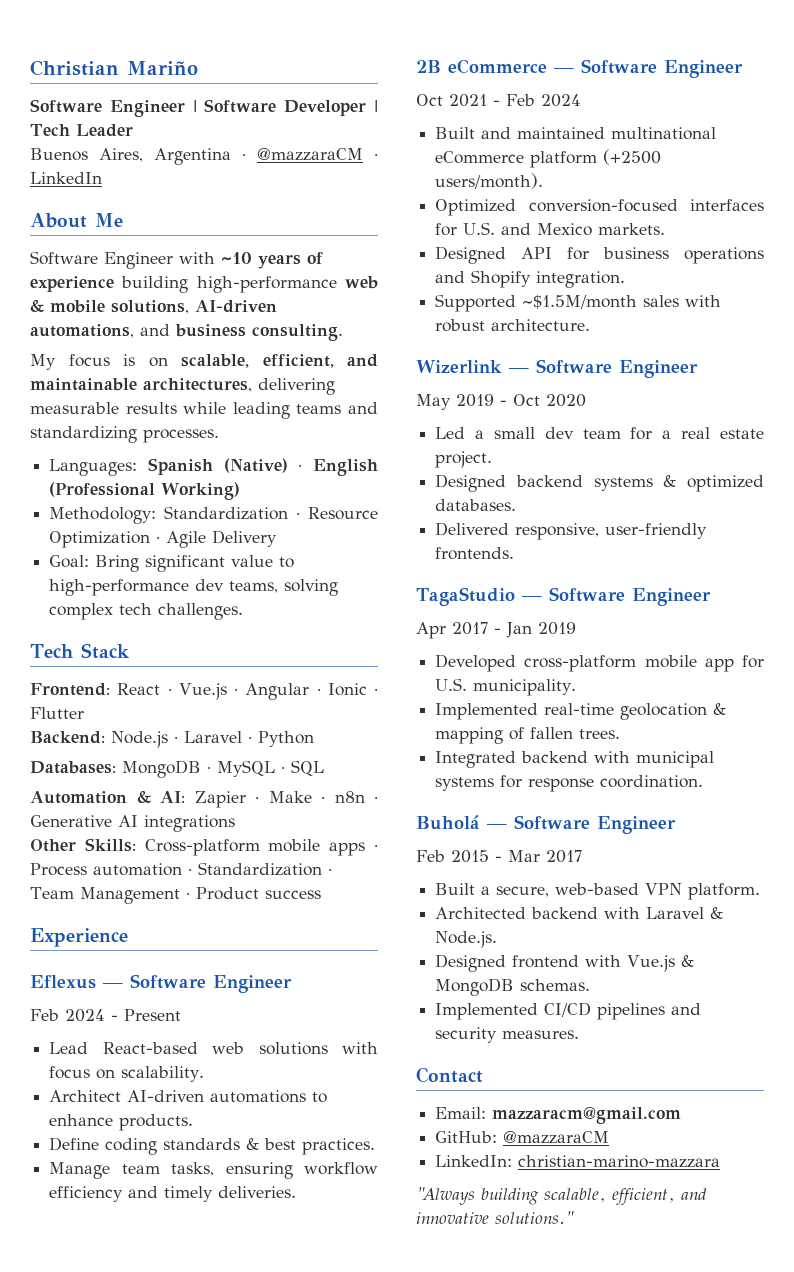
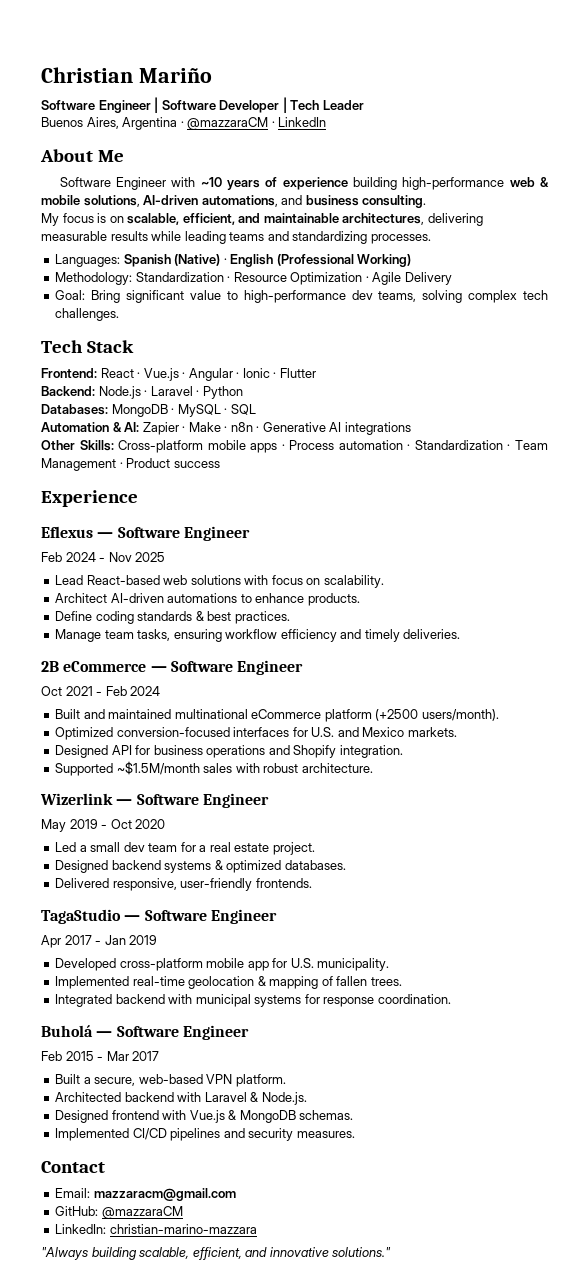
- Feb 2024 - Present
+ Feb 2024 - Nov 2025

